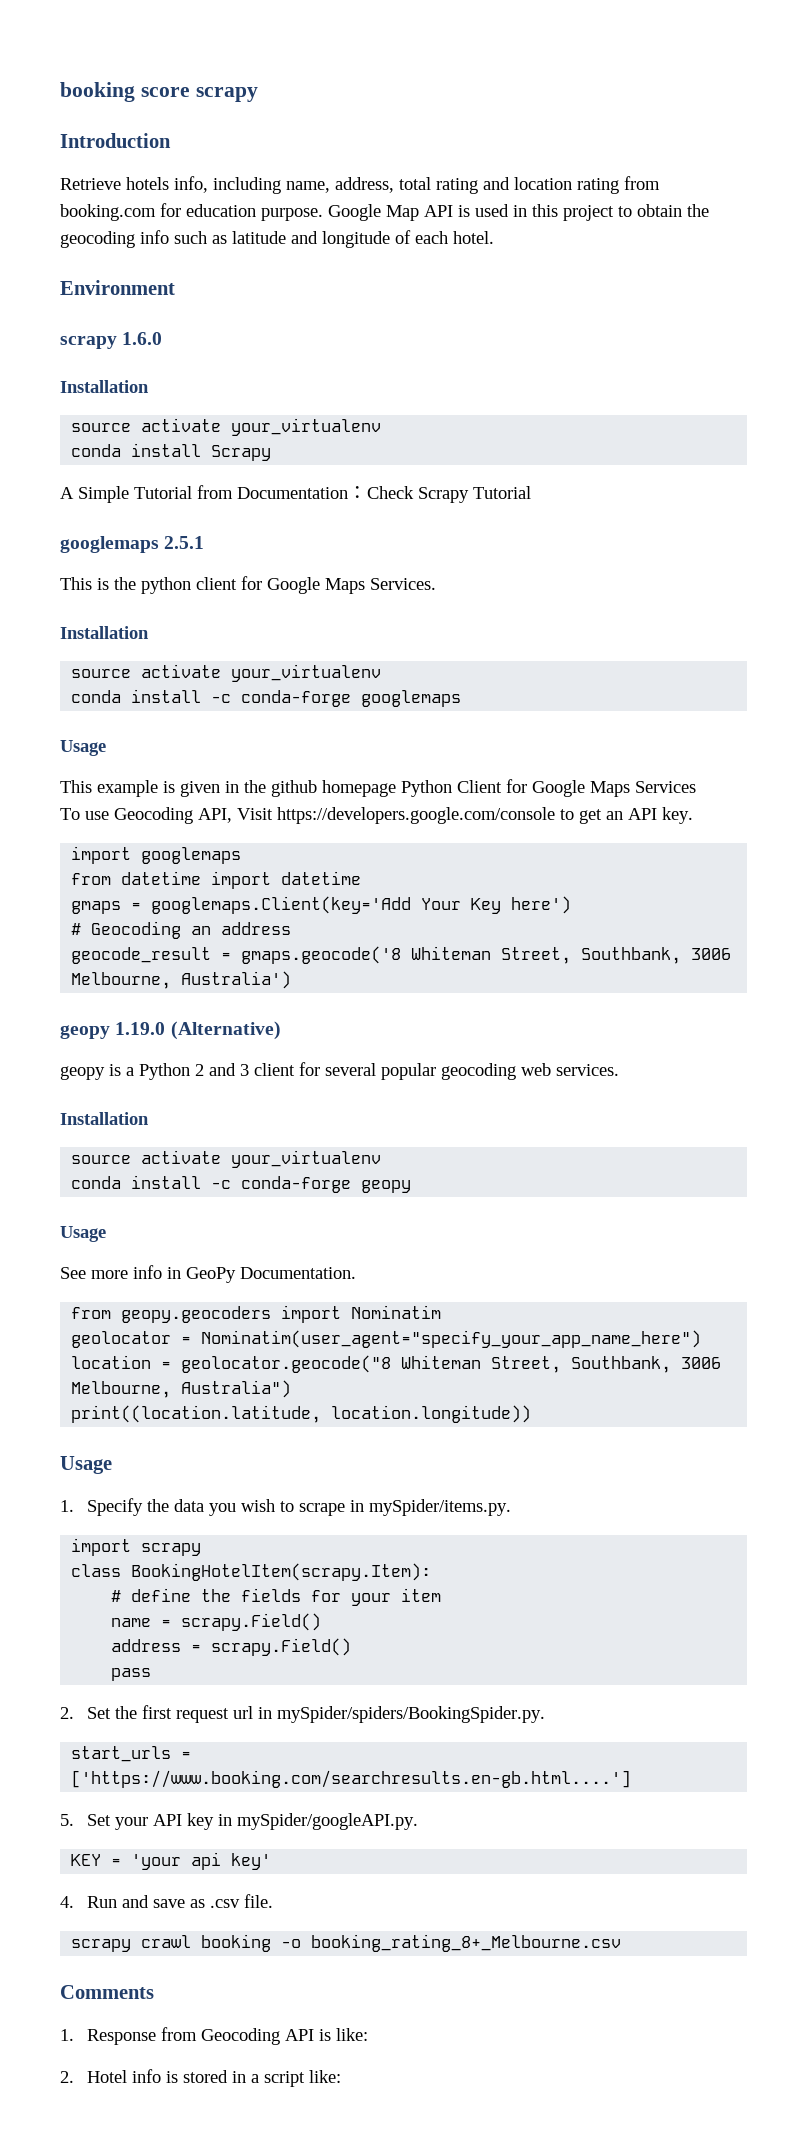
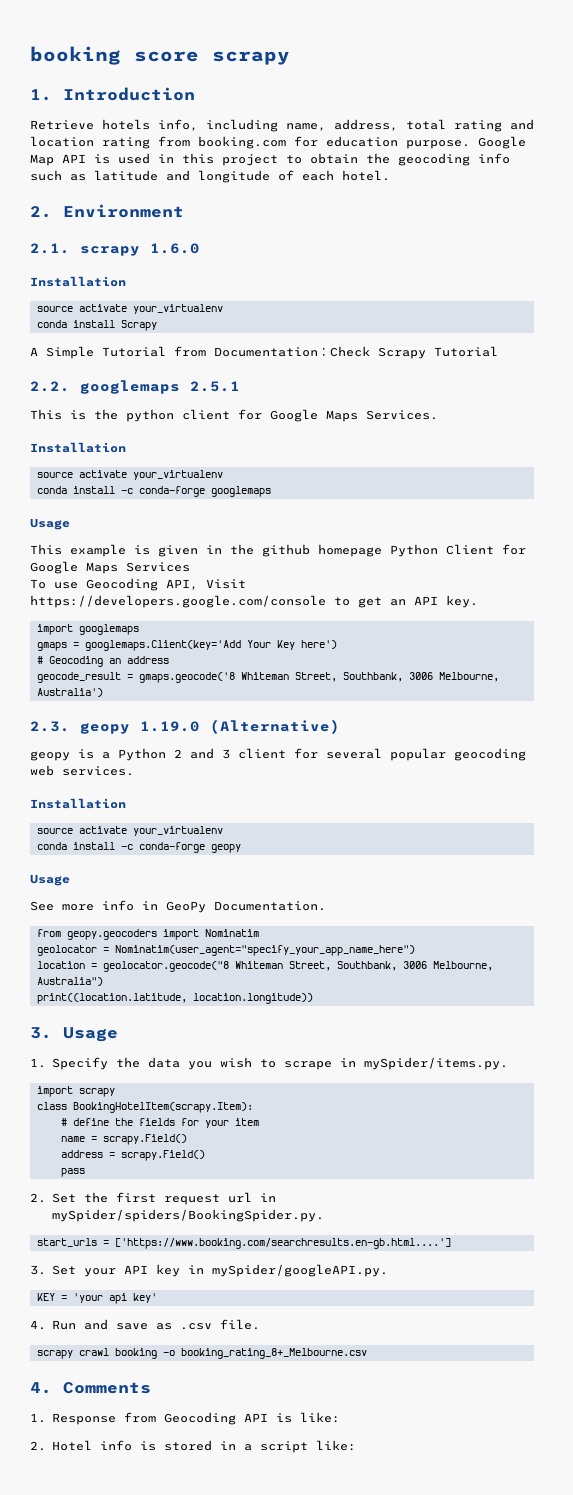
- Introduction
+ 1. Introduction
- Environment
+ 2. Environment
- scrapy 1.6.0
+ 2.1. scrapy 1.6.0
- googlemaps 2.5.1
+ 2.2. googlemaps 2.5.1
- from datetime import datetime
- geopy 1.19.0 (Alternative)
+ 2.3. geopy 1.19.0 (Alternative)
  print((location.latitude, location.longitude))
- Usage
+ 3. Usage
- 5. Set your API key in mySpider/googleAPI.py.
+ 3. Set your API key in mySpider/googleAPI.py.
- Comments
+ 4. Comments

